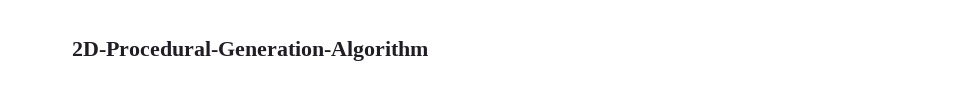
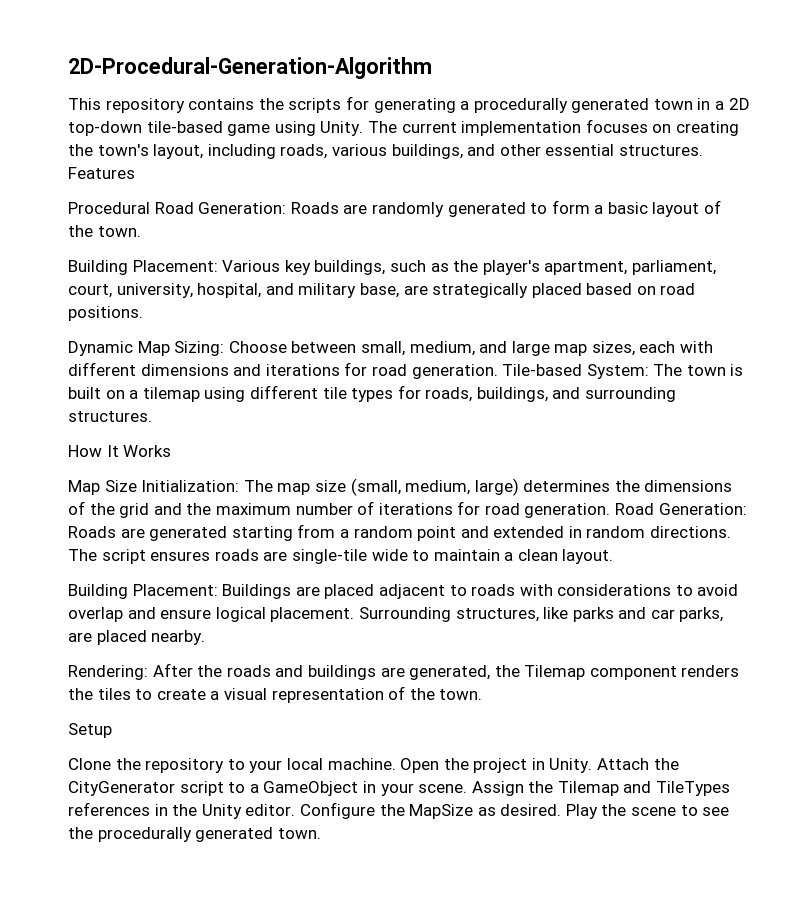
+ This repository contains the scripts for generating a procedurally generated town in a 2D top-down tile-based game using Unity. The current implementation focuses on creating the town's layout, including roads, various buildings, and other essential structures. Features
+ Procedural Road Generation: Roads are randomly generated to form a basic layout of the town.
+ Building Placement: Various key buildings, such as the player's apartment, parliament, court, university, hospital, and military base, are strategically placed based on road positions.
+ Dynamic Map Sizing: Choose between small, medium, and large map sizes, each with different dimensions and iterations for road generation. Tile-based System: The town is built on a tilemap using different tile types for roads, buildings, and surrounding structures.
+ How It Works
+ Map Size Initialization: The map size (small, medium, large) determines the dimensions of the grid and the maximum number of iterations for road generation. Road Generation: Roads are generated starting from a random point and extended in random directions. The script ensures roads are single-tile wide to maintain a clean layout.
+ Building Placement: Buildings are placed adjacent to roads with considerations to avoid overlap and ensure logical placement. Surrounding structures, like parks and car parks, are placed nearby.
+ Rendering: After the roads and buildings are generated, the Tilemap component renders the tiles to create a visual representation of the town.
+ Setup
+ Clone the repository to your local machine. Open the project in Unity. Attach the CityGenerator script to a GameObject in your scene. Assign the Tilemap and TileTypes references in the Unity editor. Configure the MapSize as desired. Play the scene to see the procedurally generated town.

